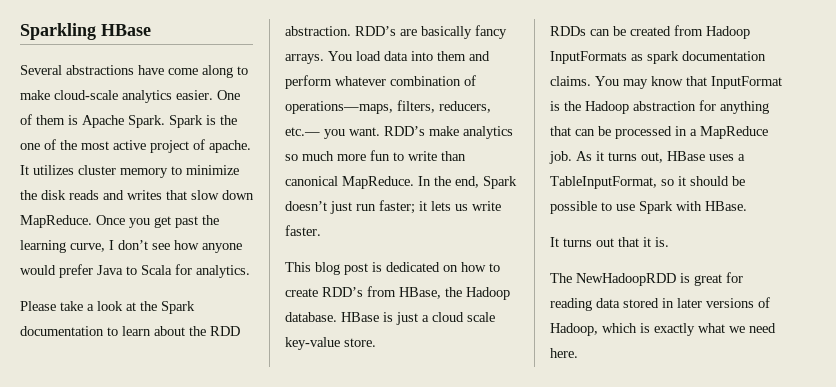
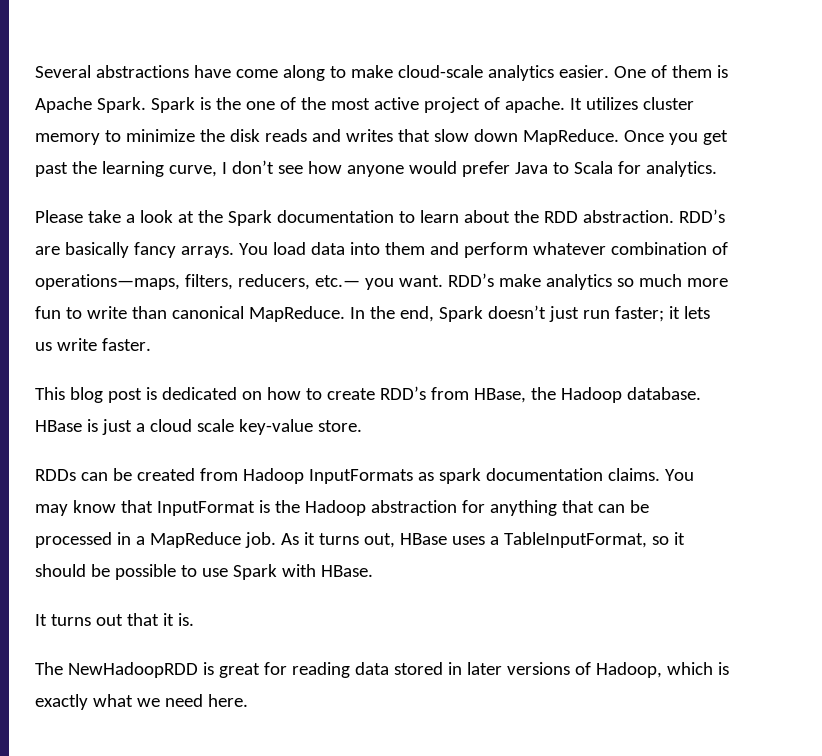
- Sparkling HBase

